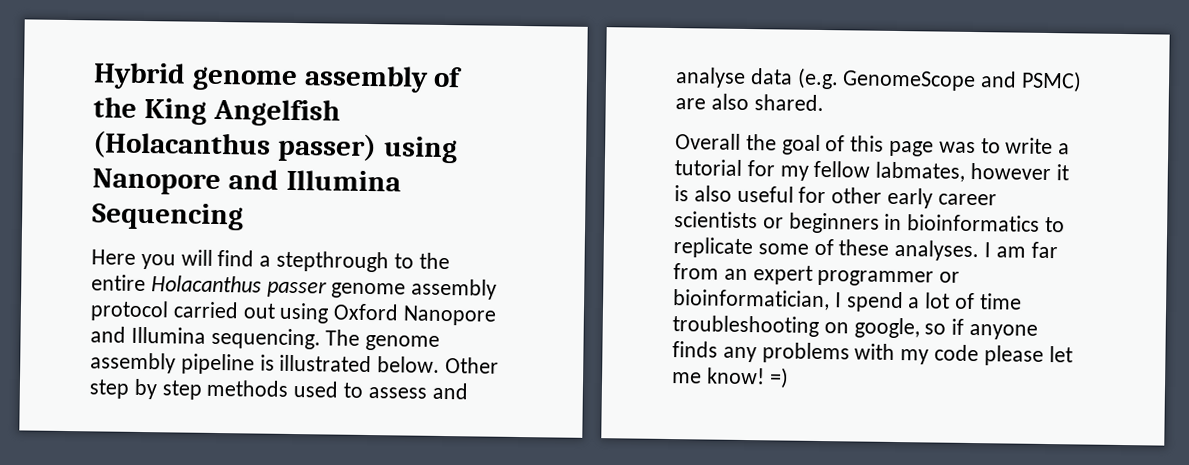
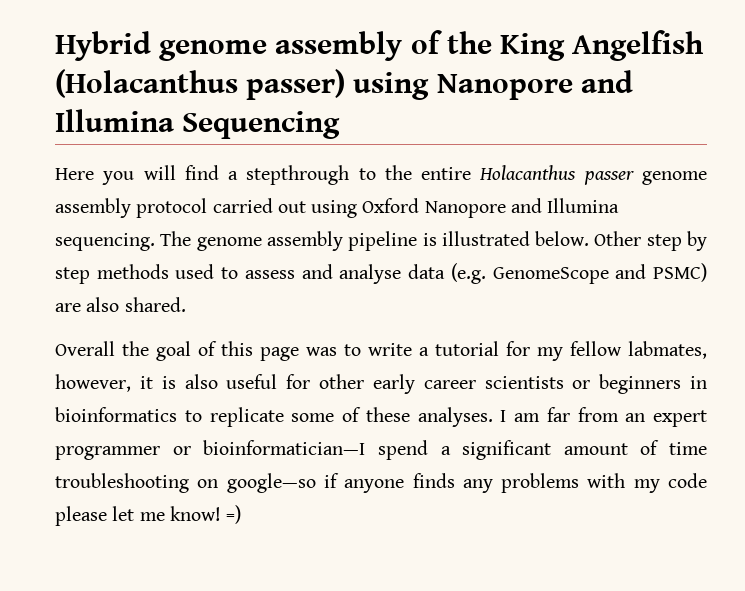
- Overall the goal of this page was to write a tutorial for my fellow labmates, however it is also useful for other early career scientists or beginners in bioinformatics to replicate some of these analyses.
+ Overall the goal of this page was to write a tutorial for my fellow labmates, however, it is also useful for other early career scientists or beginners in bioinformatics to replicate some of these analyses.
- I am far from an expert programmer or bioinformatician, I spend a lot of time troubleshooting on google, so if anyone finds any problems with my code please let me know!
+ I am far from an expert programmer or bioinformatician—I spend a significant amount of time troubleshooting on google—so if anyone finds any problems with my code please let me know!

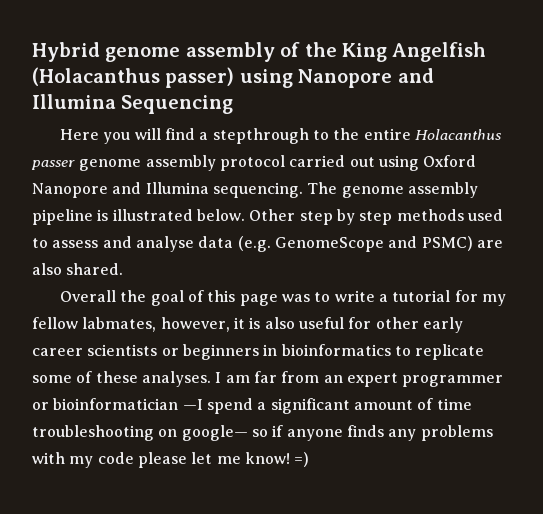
- I am far from an expert programmer or bioinformatician—I spend a significant amount of time troubleshooting on google—so if anyone finds any problems with my code please let me know!
+ I am far from an expert programmer or bioinformatician —I spend a significant amount of time troubleshooting on google— so if anyone finds any problems with my code please let me know!

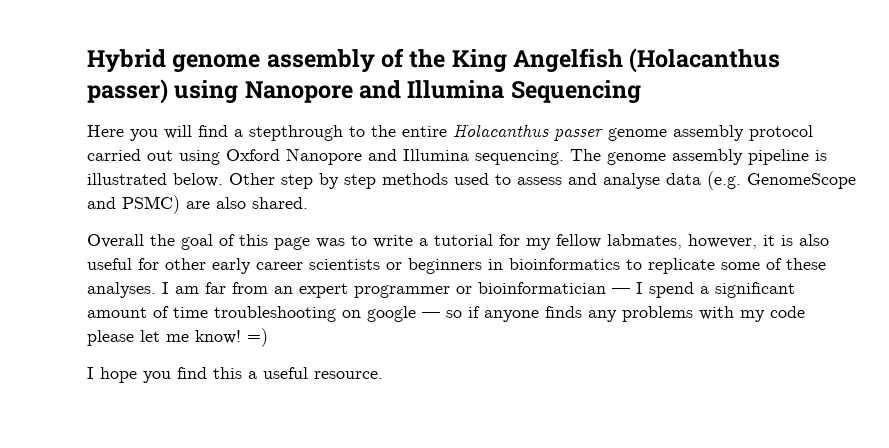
- I am far from an expert programmer or bioinformatician —I spend a significant amount of time troubleshooting on google— so if anyone finds any problems with my code please let me know!
+ I am far from an expert programmer or bioinformatician — I spend a significant amount of time troubleshooting on google — so if anyone finds any problems with my code please let me know!
+ I hope you find this a useful resource.

